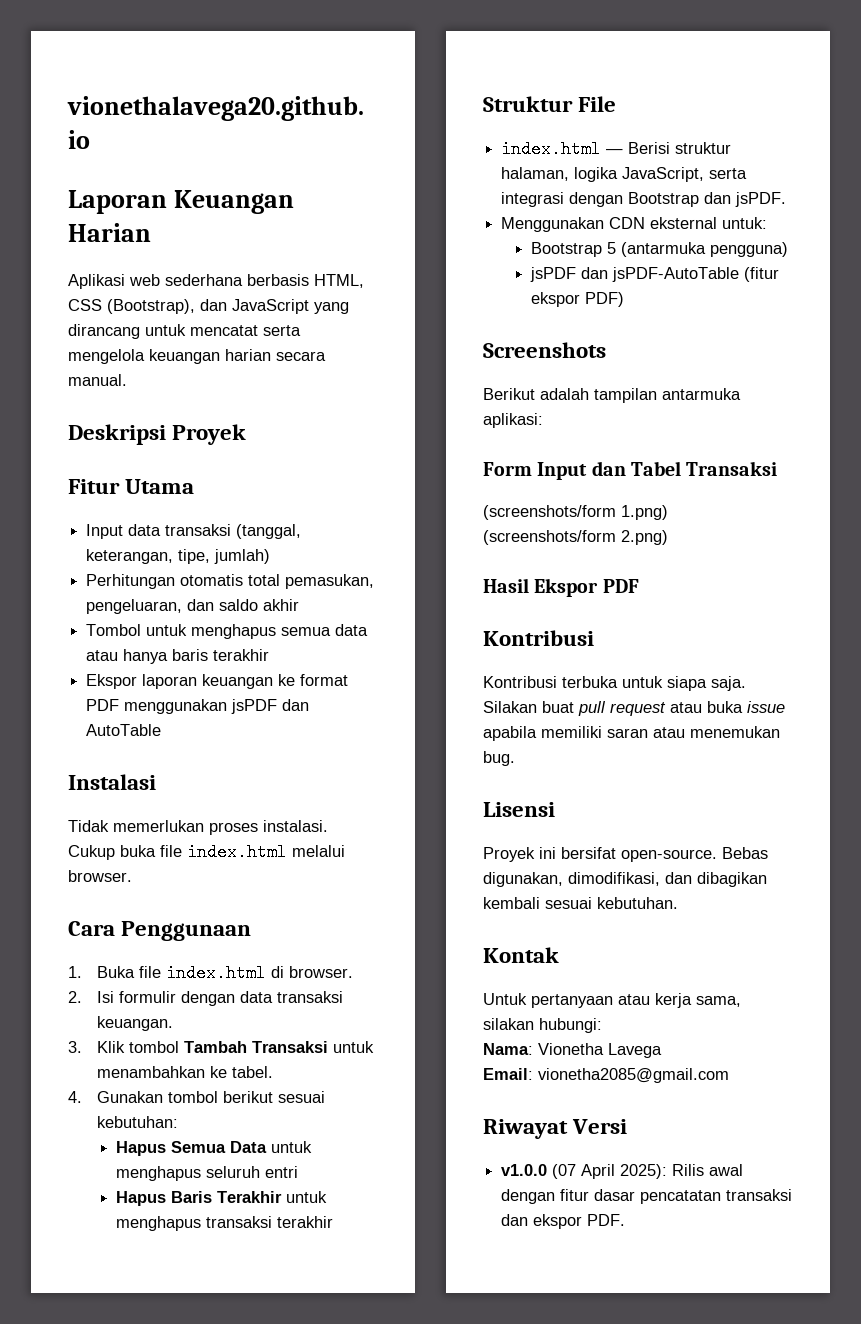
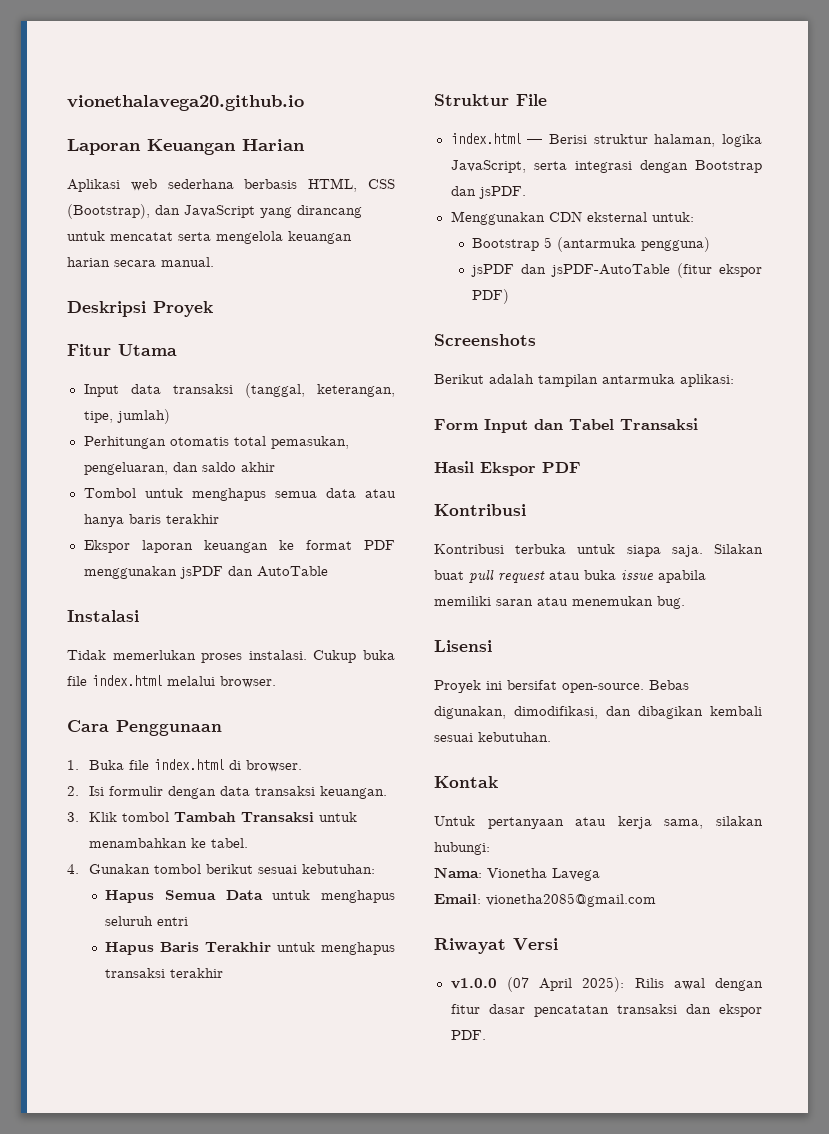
- (screenshots/form 1.png) (screenshots/form 2.png)

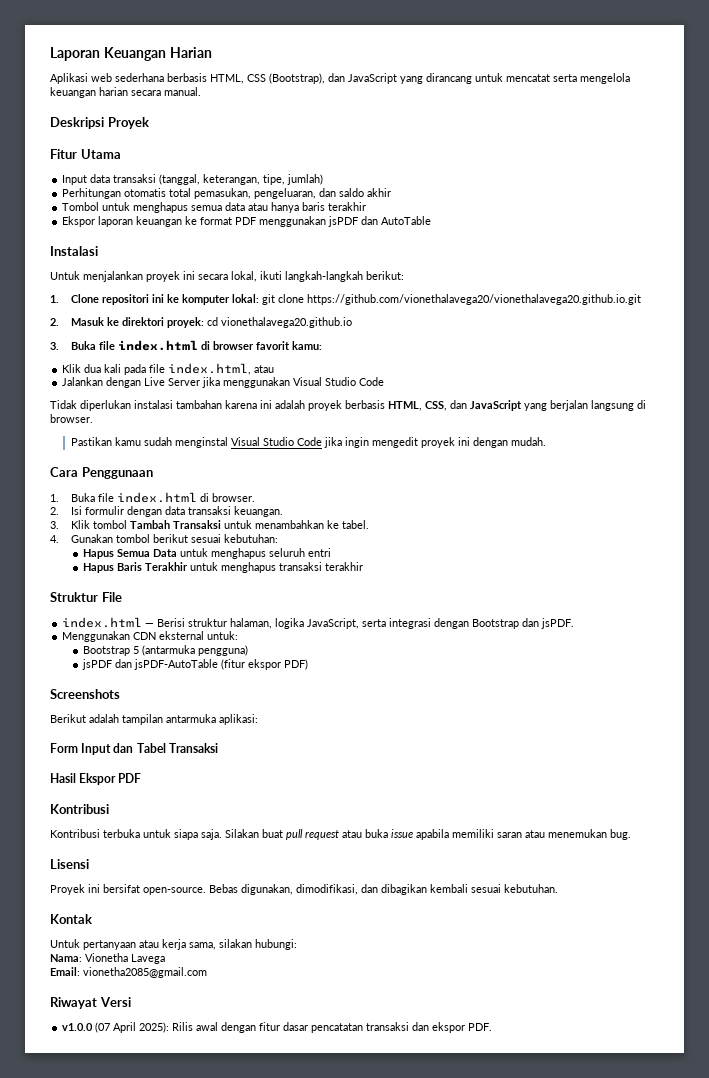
- vionethalavega20.github.io
- Tidak memerlukan proses instalasi. Cukup buka file index.html melalui browser.
+ Untuk menjalankan proyek ini secara lokal, ikuti langkah-langkah berikut:
+ 1. Clone repositori ini ke komputer lokal: git clone https://github.com/vionethalavega20/vionethalavega20.github.io.git
+ 2. Masuk ke direktori proyek: cd vionethalavega20.github.io
+ 3. Buka file index.html di browser favorit kamu:
+ Klik dua kali pada file index.html, atau
+ Jalankan dengan Live Server jika menggunakan Visual Studio Code
+ Tidak diperlukan instalasi tambahan karena ini adalah proyek berbasis HTML, CSS, dan JavaScript yang berjalan langsung di browser.
+ Pastikan kamu sudah menginstal Visual Studio Code jika ingin mengedit proyek ini dengan mudah.

